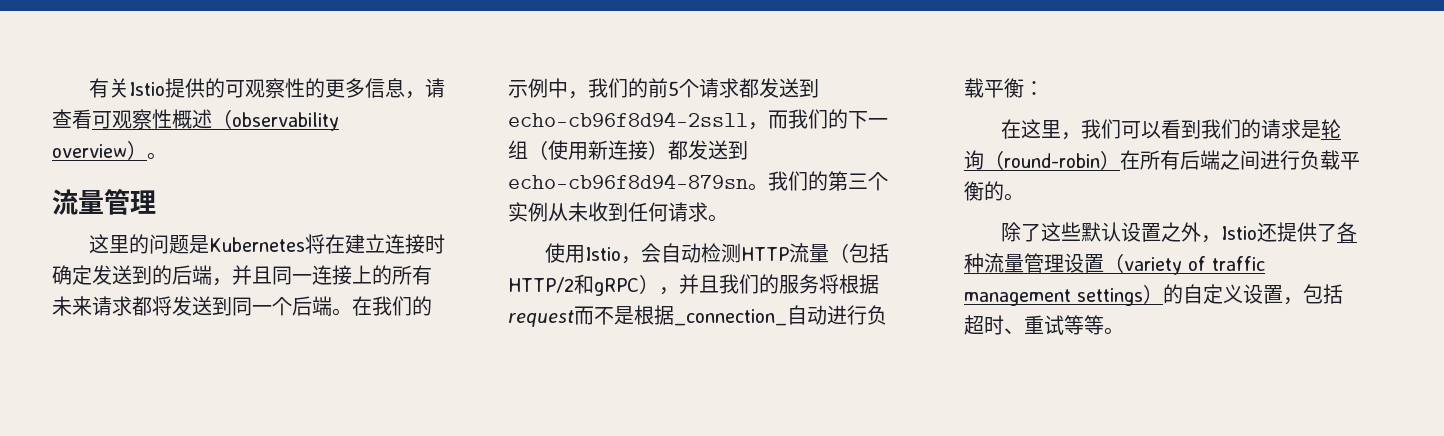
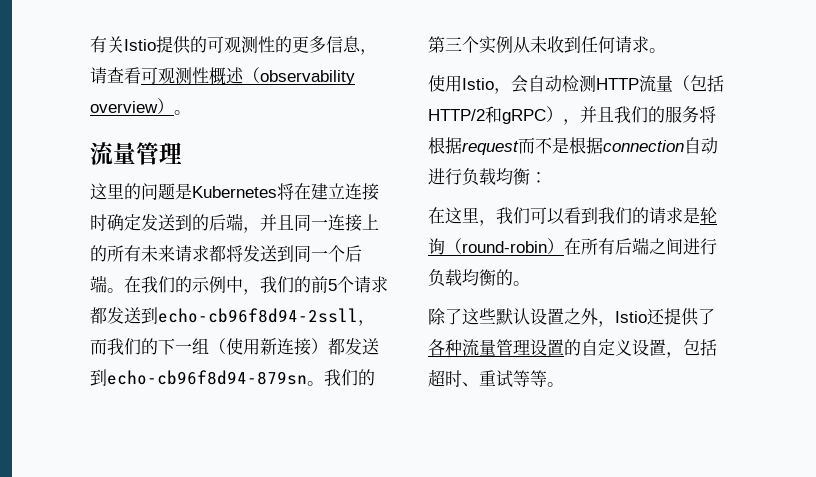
- 有关Istio提供的可观察性的更多信息，请查看可观察性概述（observability overview）。
+ 有关Istio提供的可观测性的更多信息，请查看可观测性概述（observability overview）。
- 使用Istio，会自动检测HTTP流量（包括HTTP/2和gRPC），并且我们的服务将根据request而不是根据_connection_自动进行负载平衡：
+ 使用Istio，会自动检测HTTP流量（包括HTTP/2和gRPC），并且我们的服务将根据request而不是根据connection自动进行负载均衡：
- 在这里，我们可以看到我们的请求是轮询（round-robin）在所有后端之间进行负载平衡的。
+ 在这里，我们可以看到我们的请求是轮询（round-robin）在所有后端之间进行负载均衡的。
- 除了这些默认设置之外，Istio还提供了各种流量管理设置（variety of traffic management settings）的自定义设置，包括超时、重试等等。
+ 除了这些默认设置之外，Istio还提供了各种流量管理设置的自定义设置，包括超时、重试等等。

